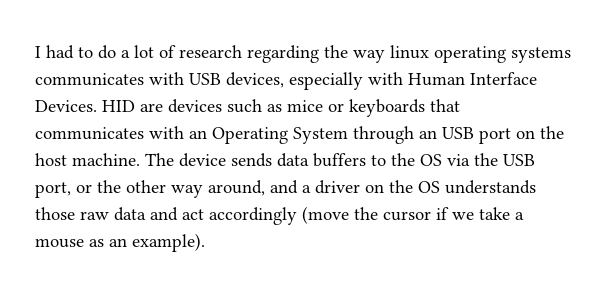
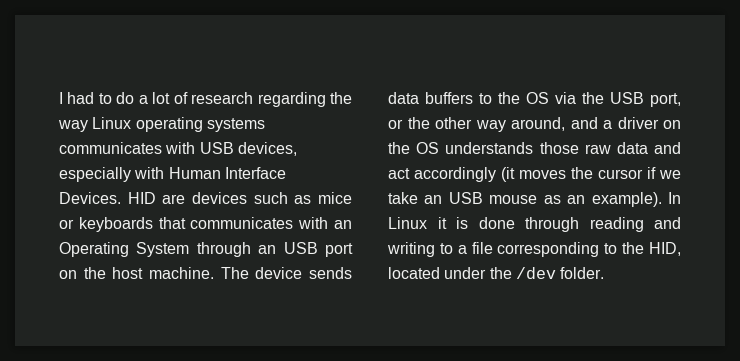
- I had to do a lot of research regarding the way linux operating systems communicates with USB devices, especially with Human Interface Devices.
+ I had to do a lot of research regarding the way Linux operating systems communicates with USB devices, especially with Human Interface Devices.
- The device sends data buffers to the OS via the USB port, or the other way around, and a driver on the OS understands those raw data and act accordingly (move the cursor if we take a mouse as an example).
+ The device sends data buffers to the OS via the USB port, or the other way around, and a driver on the OS understands those raw data and act accordingly (it moves the cursor if we take an USB mouse as an example).
+ In Linux it is done through reading and writing to a file corresponding to the HID, located under the /dev folder.

